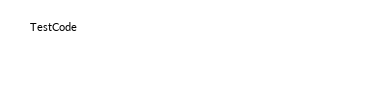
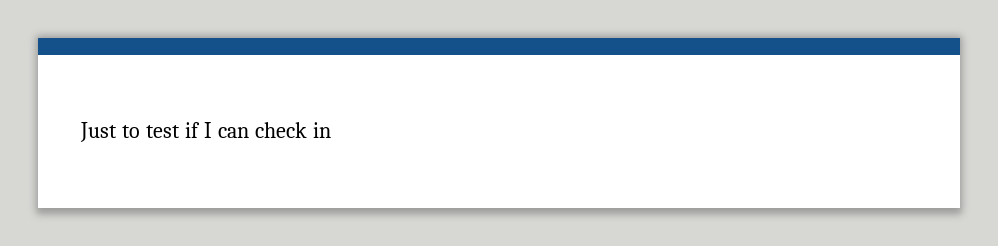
- TestCode
+ Just to test if I can check in

